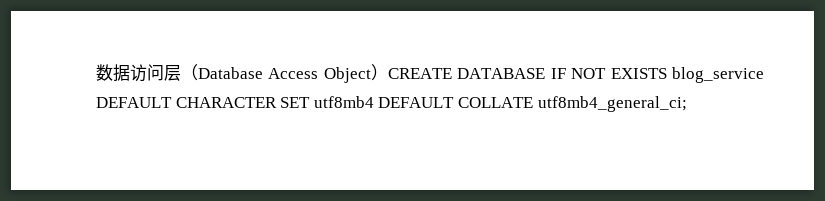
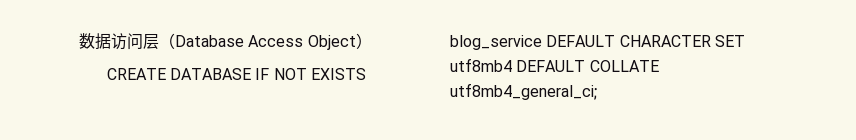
- 数据访问层（Database Access Object）CREATE DATABASE IF NOT EXISTS blog_service DEFAULT CHARACTER SET utf8mb4 DEFAULT COLLATE utf8mb4_general_ci;
+ 数据访问层（Database Access Object）
+ CREATE DATABASE IF NOT EXISTS blog_service DEFAULT CHARACTER SET utf8mb4 DEFAULT COLLATE utf8mb4_general_ci;

